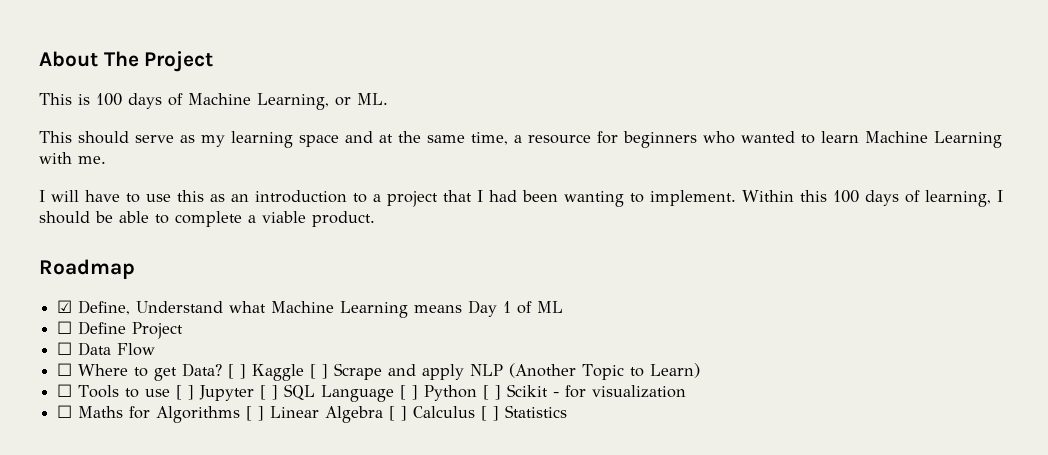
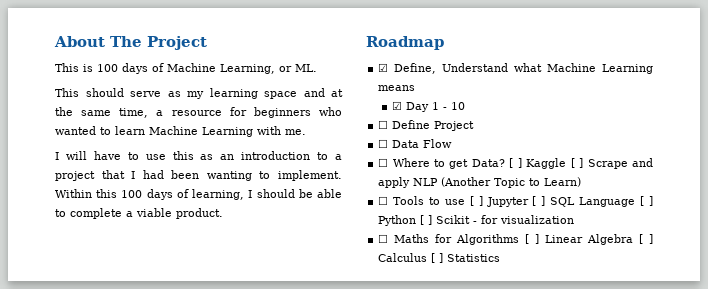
- ☑ Define, Understand what Machine Learning means Day 1 of ML
+ ☑ Define, Understand what Machine Learning means
+ ☑ Day 1 - 10

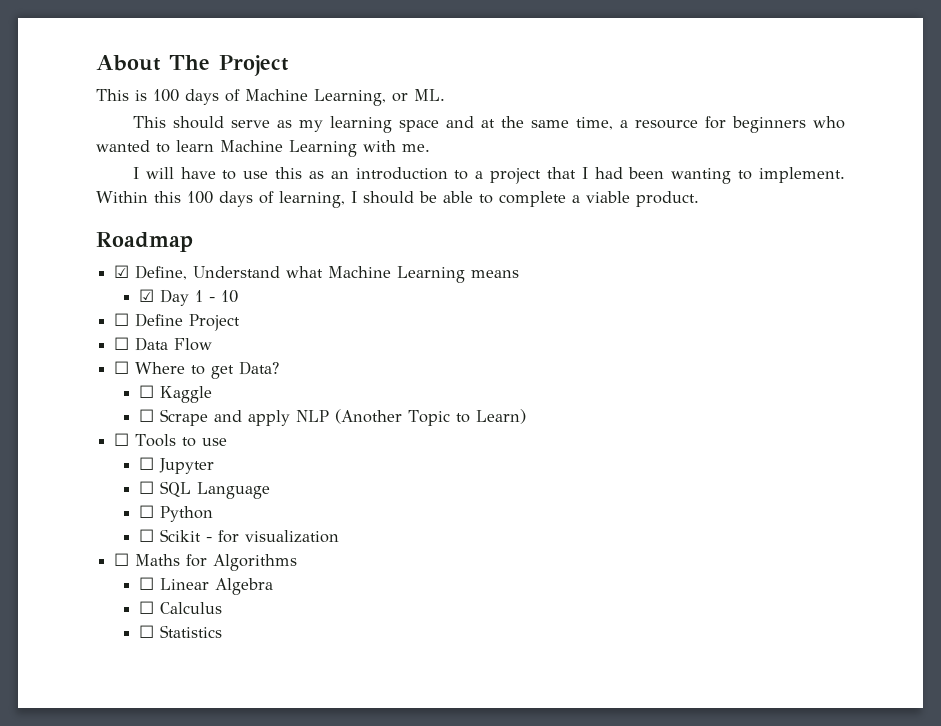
- ☐ Where to get Data? [ ] Kaggle [ ] Scrape and apply NLP (Another Topic to Learn)
+ ☐ Where to get Data?
+ ☐ Kaggle
+ ☐ Scrape and apply NLP (Another Topic to Learn)
- ☐ Tools to use [ ] Jupyter [ ] SQL Language [ ] Python [ ] Scikit - for visualization
+ ☐ Tools to use
+ ☐ Jupyter
+ ☐ SQL Language
+ ☐ Python
+ ☐ Scikit - for visualization
- ☐ Maths for Algorithms [ ] Linear Algebra [ ] Calculus [ ] Statistics
+ ☐ Maths for Algorithms
+ ☐ Linear Algebra
+ ☐ Calculus
+ ☐ Statistics

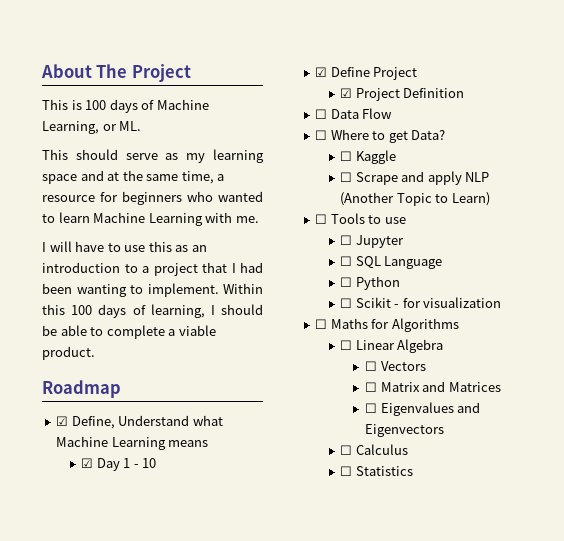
- ☐ Define Project
+ ☑ Define Project
+ ☑ Project Definition
+ ☐ Vectors
+ ☐ Matrix and Matrices
+ ☐ Eigenvalues and Eigenvectors

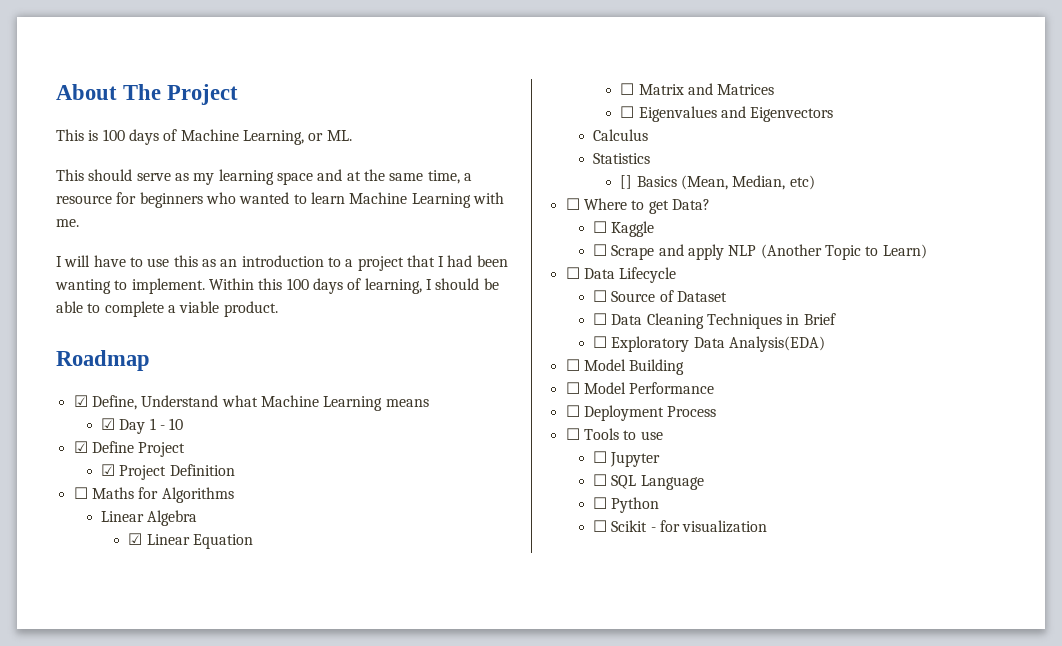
- ☐ Data Flow
+ ☐ Maths for Algorithms
+ Linear Algebra
+ ☑ Linear Equation
+ ☐ Matrix and Matrices
+ ☐ Eigenvalues and Eigenvectors
+ Calculus
+ Statistics
+ [] Basics (Mean, Median, etc)
+ ☐ Data Lifecycle
+ ☐ Source of Dataset
+ ☐ Data Cleaning Techniques in Brief
+ ☐ Exploratory Data Analysis(EDA)
+ ☐ Model Building
+ ☐ Model Performance
+ ☐ Deployment Process
- ☐ Maths for Algorithms
- ☐ Linear Algebra
- ☐ Vectors
- ☐ Matrix and Matrices
- ☐ Eigenvalues and Eigenvectors
- ☐ Calculus
- ☐ Statistics

